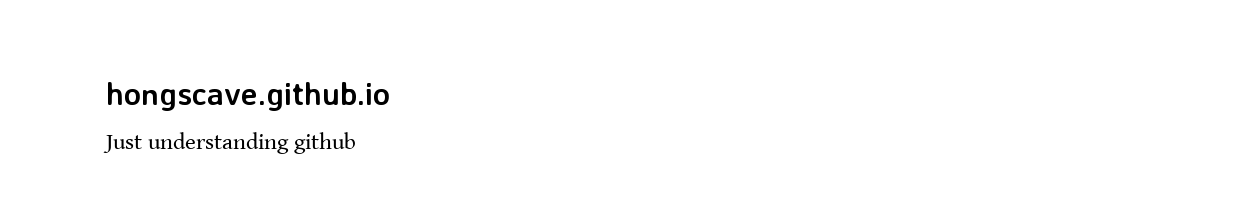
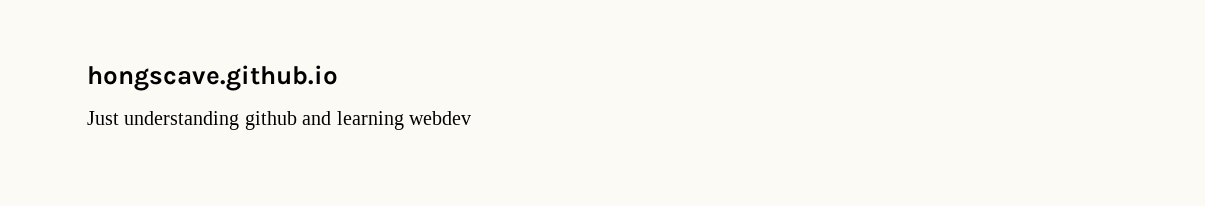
- Just understanding github
+ Just understanding github and learning webdev

